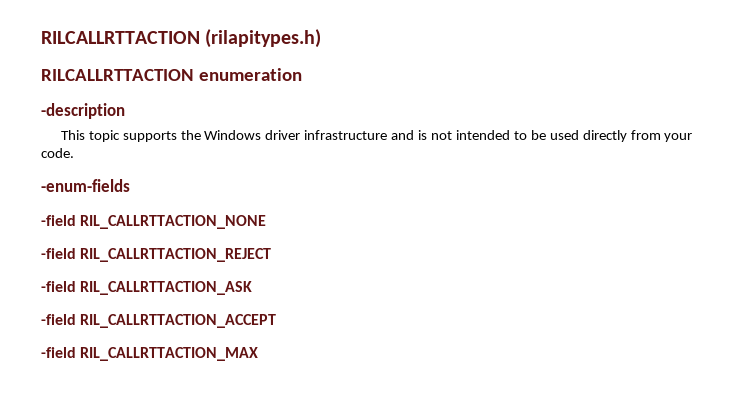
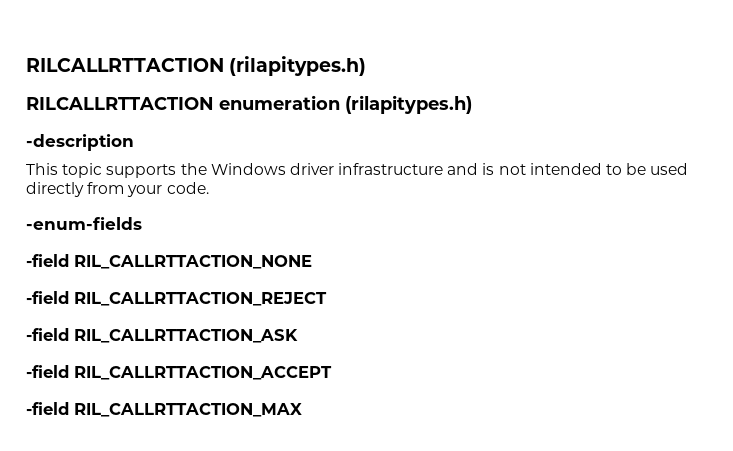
- RILCALLRTTACTION enumeration
+ RILCALLRTTACTION enumeration (rilapitypes.h)

